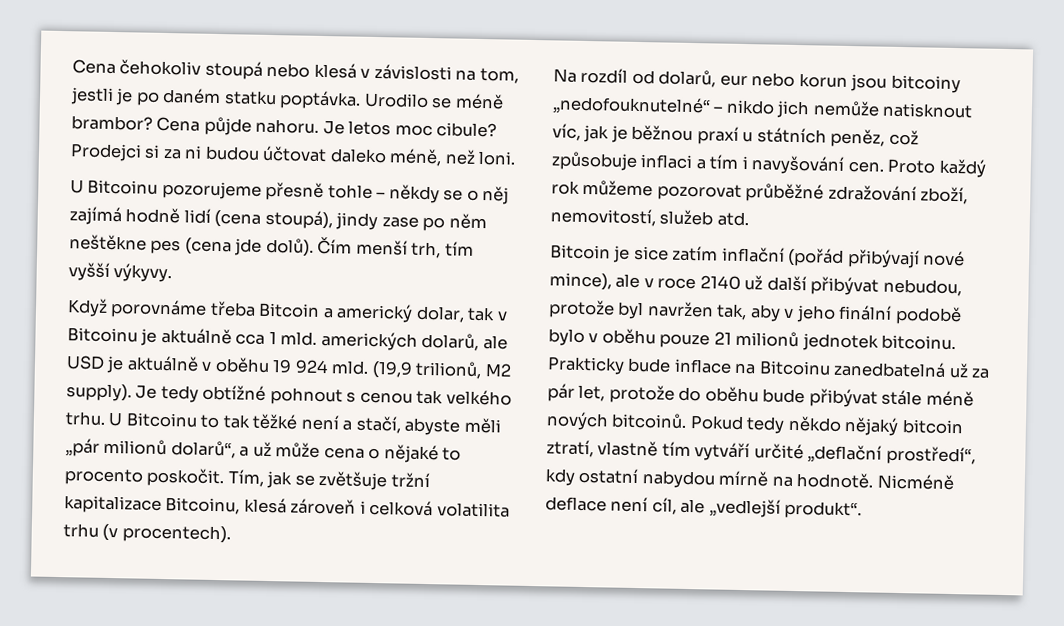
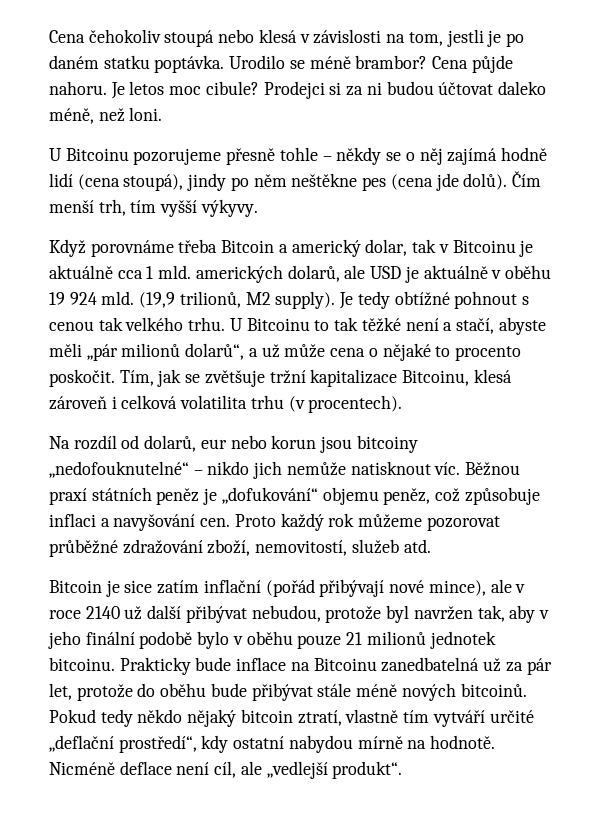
- U Bitcoinu pozorujeme přesně tohle – někdy se o něj zajímá hodně lidí (cena stoupá), jindy zase po něm neštěkne pes (cena jde dolů).
+ U Bitcoinu pozorujeme přesně tohle – někdy se o něj zajímá hodně lidí (cena stoupá), jindy po něm neštěkne pes (cena jde dolů).
- Na rozdíl od dolarů, eur nebo korun jsou bitcoiny „nedofouknutelné“ – nikdo jich nemůže natisknout víc, jak je běžnou praxí u státních peněz, což způsobuje inflaci a tím i navyšování cen.
+ Na rozdíl od dolarů, eur nebo korun jsou bitcoiny „nedofouknutelné“ – nikdo jich nemůže natisknout víc. Běžnou praxí státních peněz je „dofukování“ objemu peněz, což způsobuje inflaci a navyšování cen.

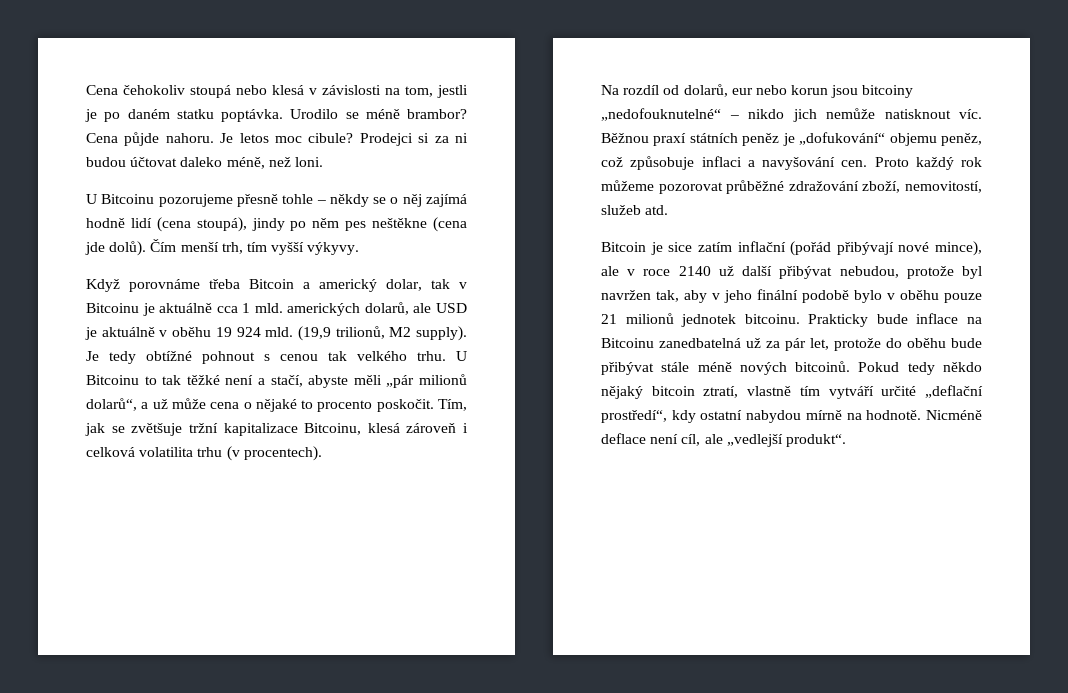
- U Bitcoinu pozorujeme přesně tohle – někdy se o něj zajímá hodně lidí (cena stoupá), jindy po něm neštěkne pes (cena jde dolů).
+ U Bitcoinu pozorujeme přesně tohle – někdy se o něj zajímá hodně lidí (cena stoupá), jindy po něm pes neštěkne (cena jde dolů).

